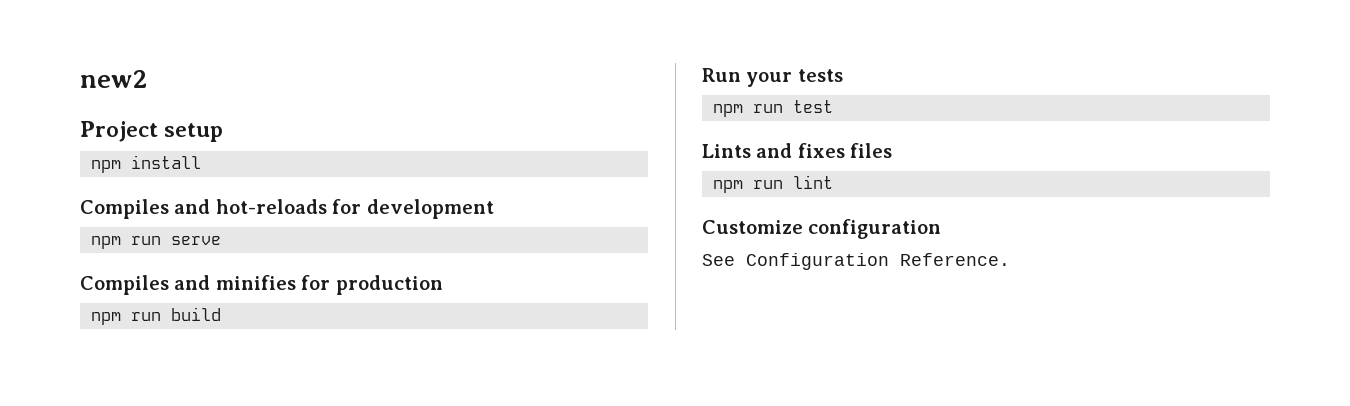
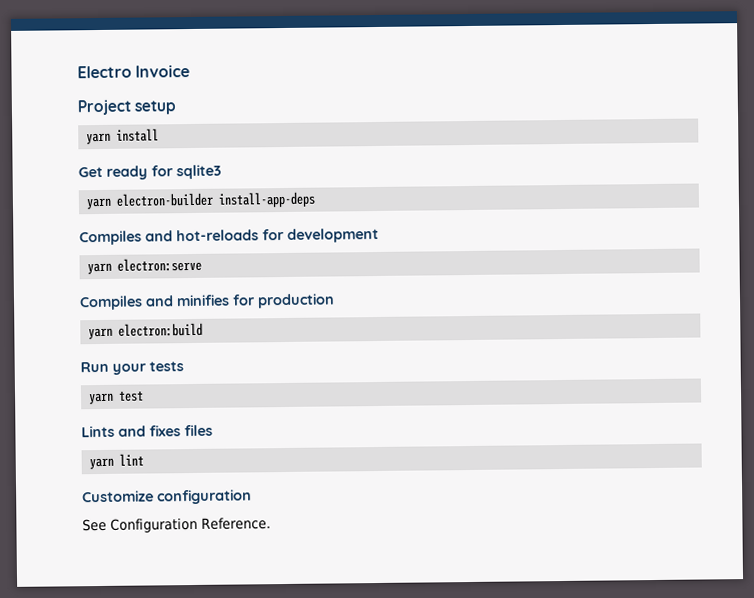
- new2
+ Electro Invoice
- npm install
+ yarn install
+ Get ready for sqlite3
+ yarn electron-builder install-app-deps
- npm run serve
+ yarn electron:serve
- npm run build
+ yarn electron:build
- npm run test
+ yarn test
- npm run lint
+ yarn lint

